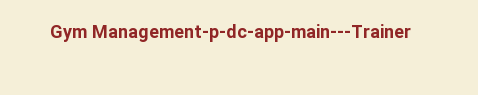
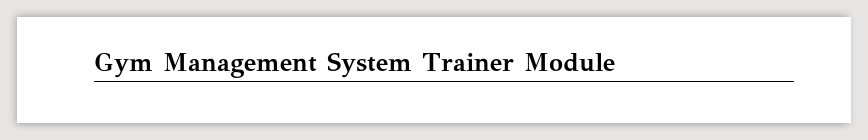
- Gym Management-p-dc-app-main---Trainer
+ Gym Management System Trainer Module

